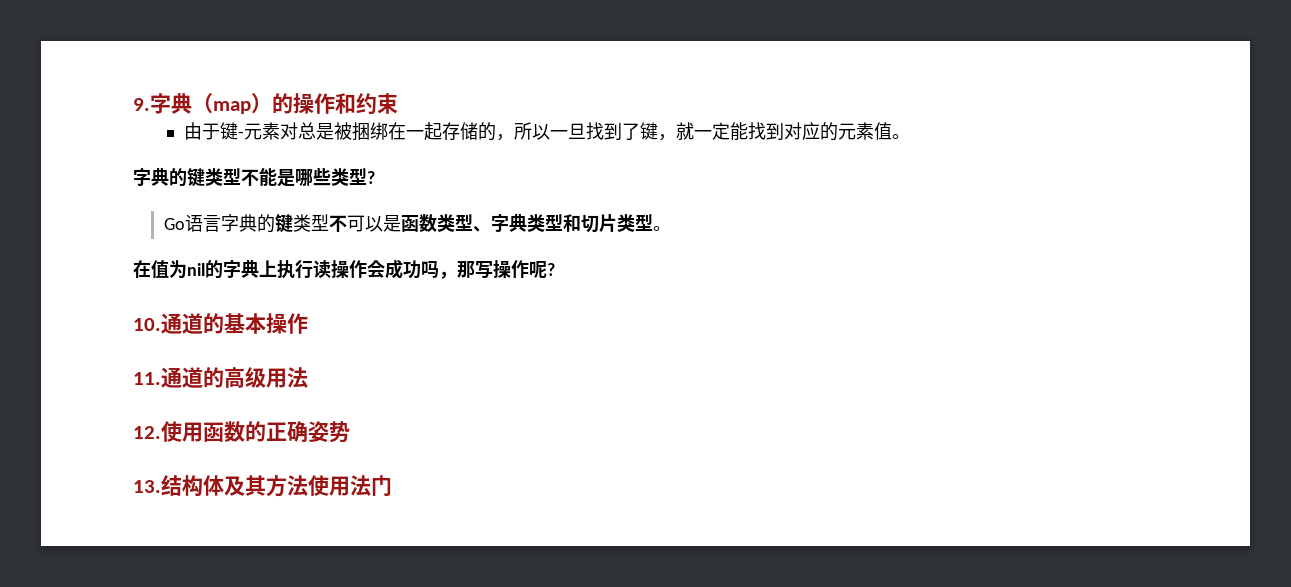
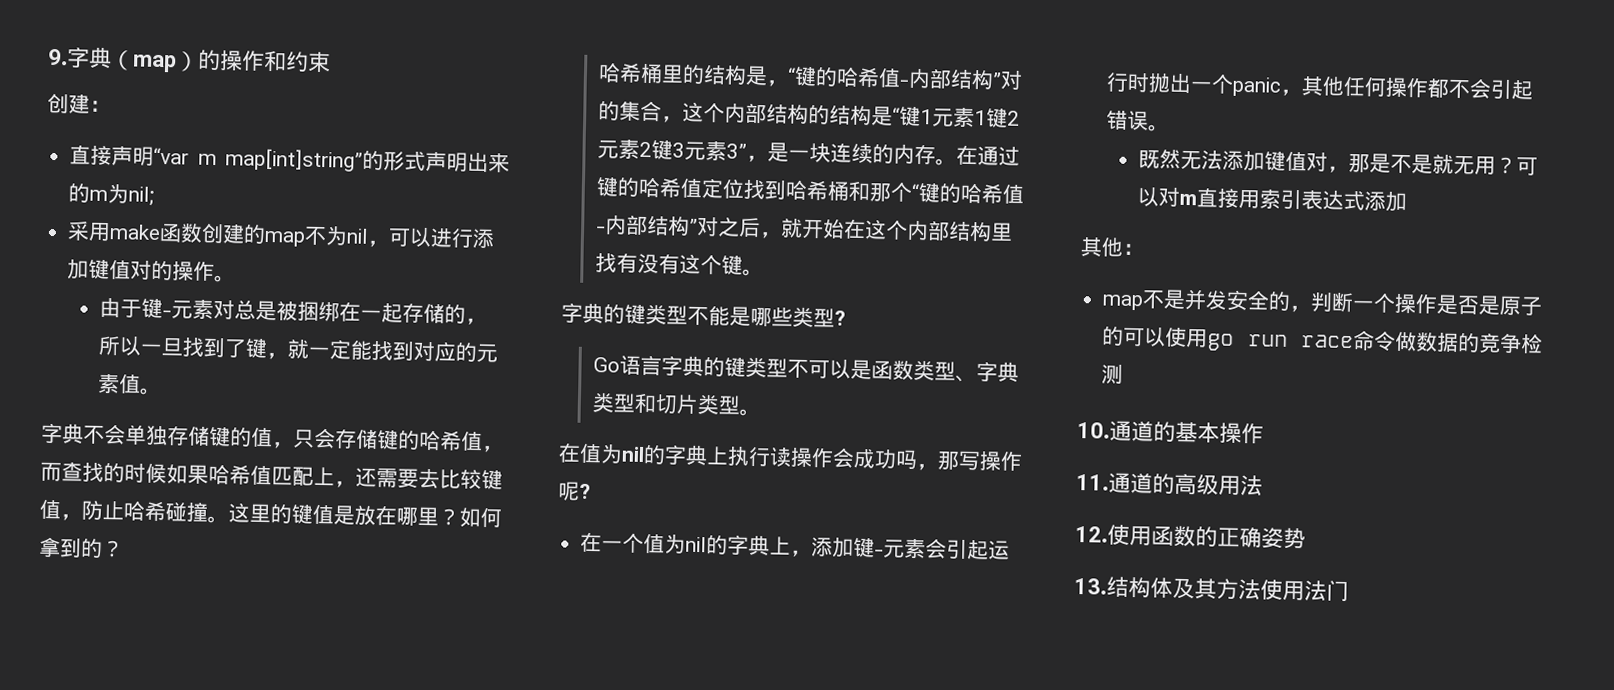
+ 创建：
+ 直接声明“var m map[int]string”的形式声明出来的m为nil;
+ 采用make函数创建的map不为nil，可以进行添加键值对的操作。
+ 字典不会单独存储键的值，只会存储键的哈希值，而查找的时候如果哈希值匹配上，还需要去比较键值，防止哈希碰撞。这里的键值是放在哪里？如何拿到的？
+ 哈希桶里的结构是，“键的哈希值-内部结构”对的集合，这个内部结构的结构是“键1元素1键2元素2键3元素3”，是一块连续的内存。在通过键的哈希值定位找到哈希桶和那个“键的哈希值-内部结构”对之后，就开始在这个内部结构里找有没有这个键。
+ 在一个值为nil的字典上，添加键-元素会引起运行时抛出一个panic，其他任何操作都不会引起错误。
+ 既然无法添加键值对，那是不是就无用？可以对m直接用索引表达式添加
+ 其他：
+ map不是并发安全的，判断一个操作是否是原子的可以使用go run race命令做数据的竞争检测

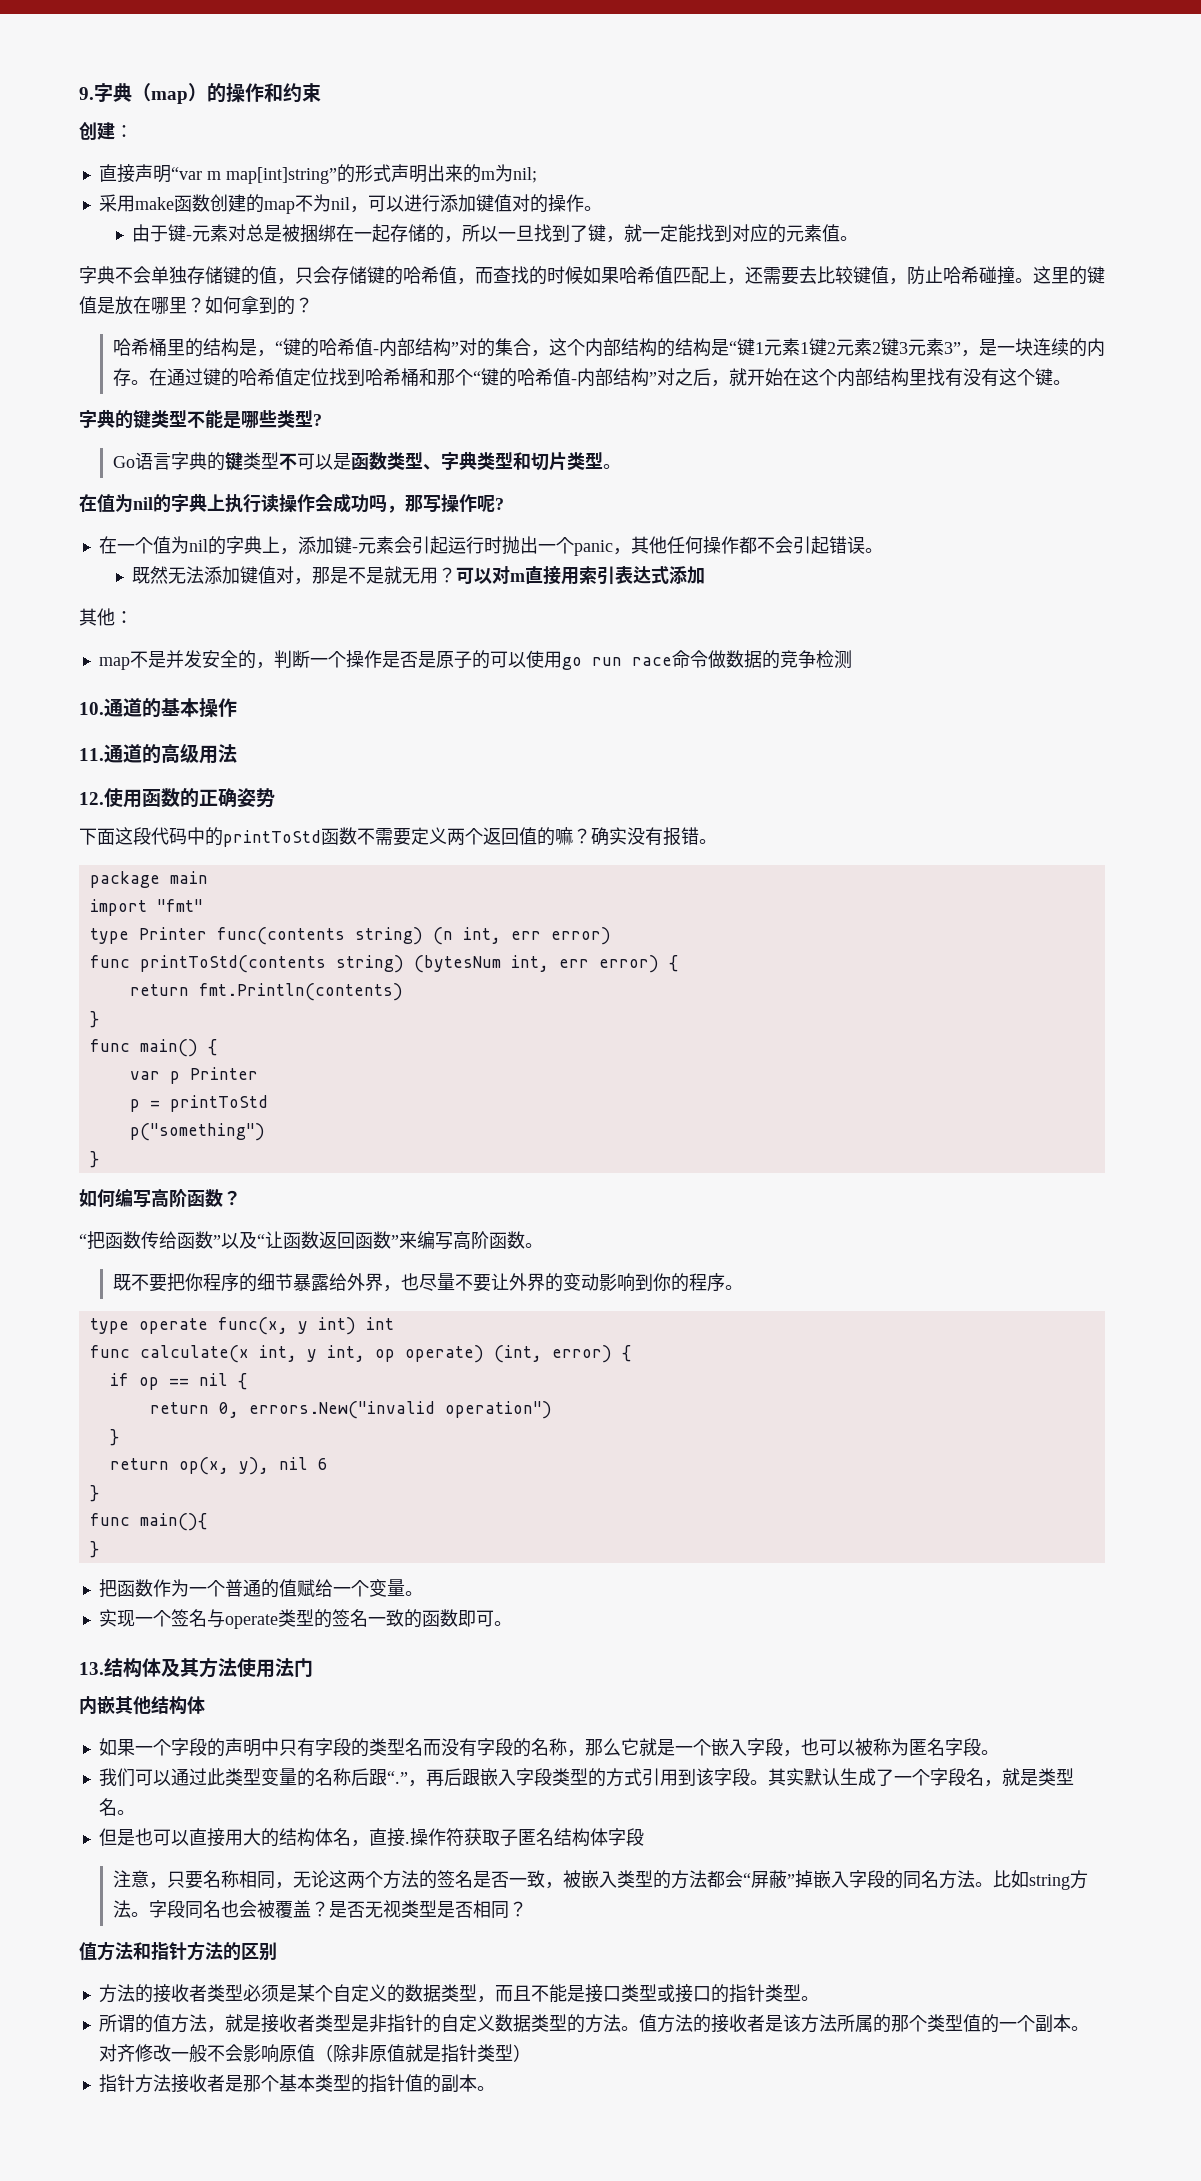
+ 下面这段代码中的printToStd函数不需要定义两个返回值的嘛？确实没有报错。
+ package main
+ import "fmt"
+ type Printer func(contents string) (n int, err error)
+ func printToStd(contents string) (bytesNum int, err error) {
+ return fmt.Println(contents)
+ }
+ func main() {
+ var p Printer
+ p = printToStd
+ p("something")
+ }
+ 如何编写高阶函数？
+ “把函数传给函数”以及“让函数返回函数”来编写高阶函数。
+ 既不要把你程序的细节暴露给外界，也尽量不要让外界的变动影响到你的程序。
+ type operate func(x, y int) int
+ func calculate(x int, y int, op operate) (int, error) {
+ if op == nil {
+ return 0, errors.New("invalid operation")
+ }
+ return op(x, y), nil 6
+ }
+ func main(){
+ }
+ 把函数作为一个普通的值赋给一个变量。
+ 实现一个签名与operate类型的签名一致的函数即可。
+ 内嵌其他结构体
+ 如果一个字段的声明中只有字段的类型名而没有字段的名称，那么它就是一个嵌入字段，也可以被称为匿名字段。
+ 我们可以通过此类型变量的名称后跟“.”，再后跟嵌入字段类型的方式引用到该字段。其实默认生成了一个字段名，就是类型名。
+ 但是也可以直接用大的结构体名，直接.操作符获取子匿名结构体字段
+ 注意，只要名称相同，无论这两个方法的签名是否一致，被嵌入类型的方法都会“屏蔽”掉嵌入字段的同名方法。比如string方法。字段同名也会被覆盖？是否无视类型是否相同？
+ 值方法和指针方法的区别
+ 方法的接收者类型必须是某个自定义的数据类型，而且不能是接口类型或接口的指针类型。
+ 所谓的值方法，就是接收者类型是非指针的自定义数据类型的方法。值方法的接收者是该方法所属的那个类型值的一个副本。对齐修改一般不会影响原值（除非原值就是指针类型）
+ 指针方法接收者是那个基本类型的指针值的副本。

